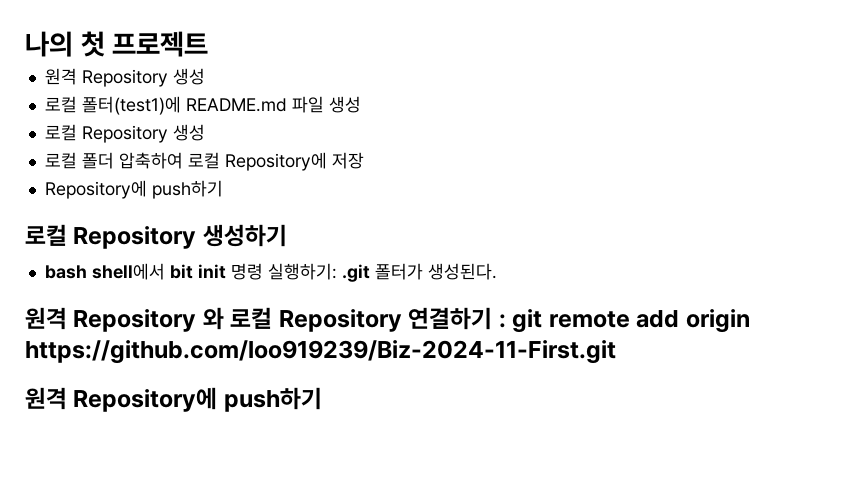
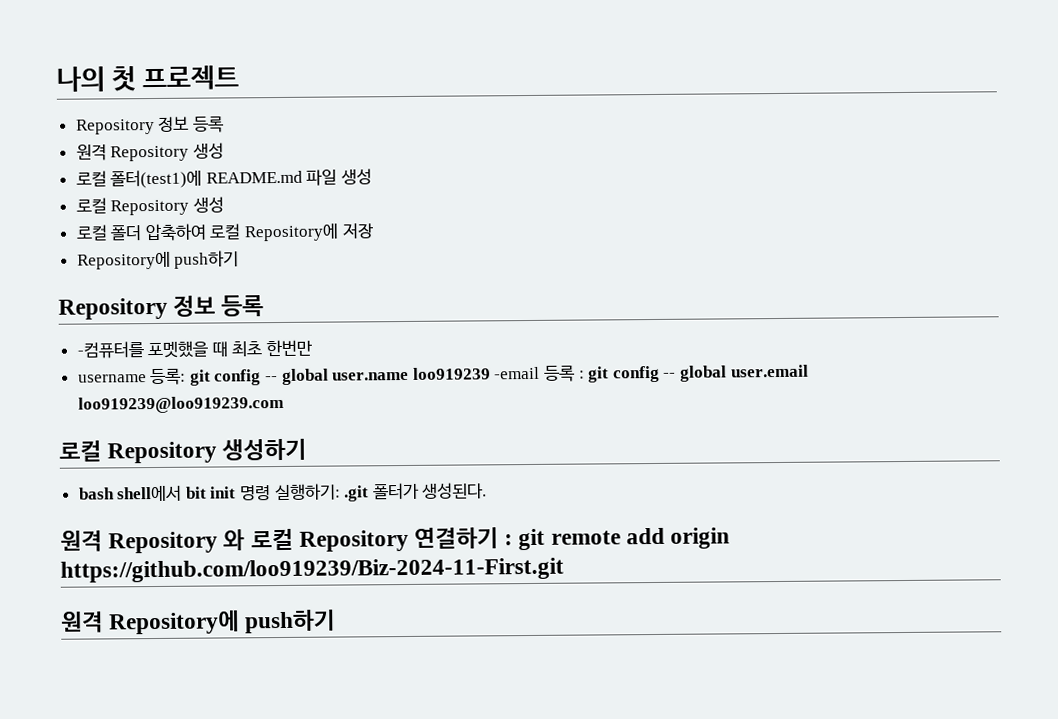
  나의 첫 프로젝트
+ Repository 정보 등록
  로컬 폴더 압축하여 로컬 Repository에 저장
  Repository에 push하기
+ Repository 정보 등록
+ -컴퓨터를 포멧했을 때 최초 한번만
+ username 등록: git config -- global user.name loo919239 -email 등록 : git config -- global user.email loo919239@loo919239.com

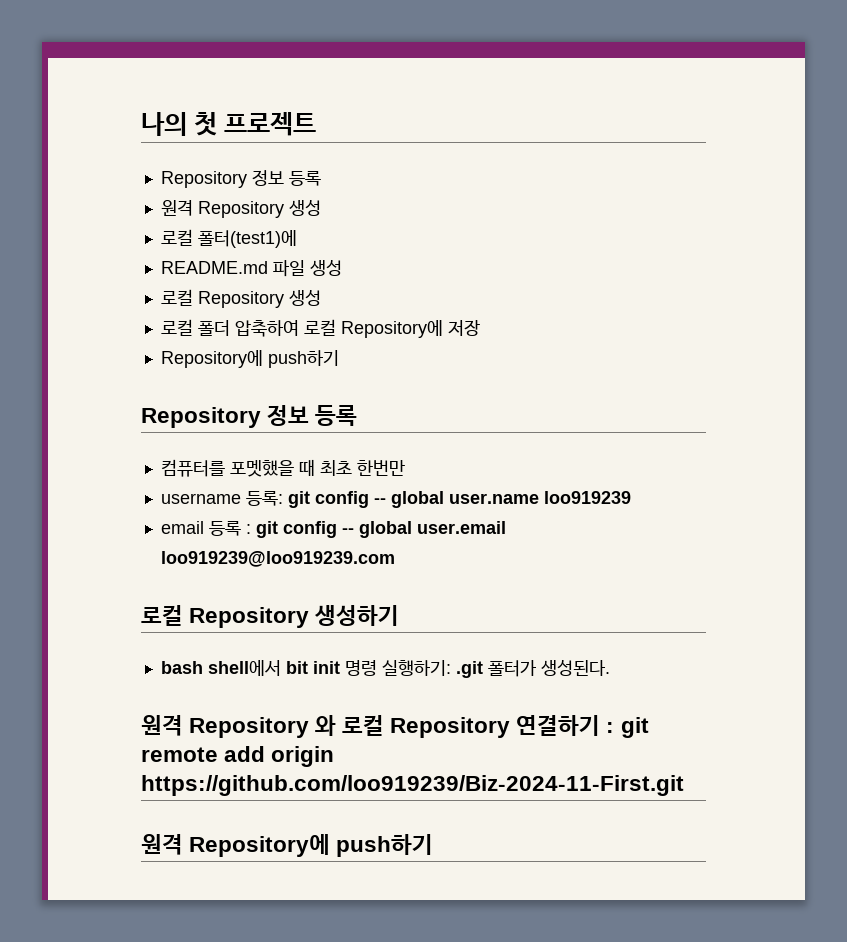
- 로컬 폴터(test1)에 README.md 파일 생성
+ 로컬 폴터(test1)에
+ README.md 파일 생성
- -컴퓨터를 포멧했을 때 최초 한번만
+ 컴퓨터를 포멧했을 때 최초 한번만
- username 등록: git config -- global user.name loo919239 -email 등록 : git config -- global user.email loo919239@loo919239.com
+ username 등록: git config -- global user.name loo919239
+ email 등록 : git config -- global user.email loo919239@loo919239.com

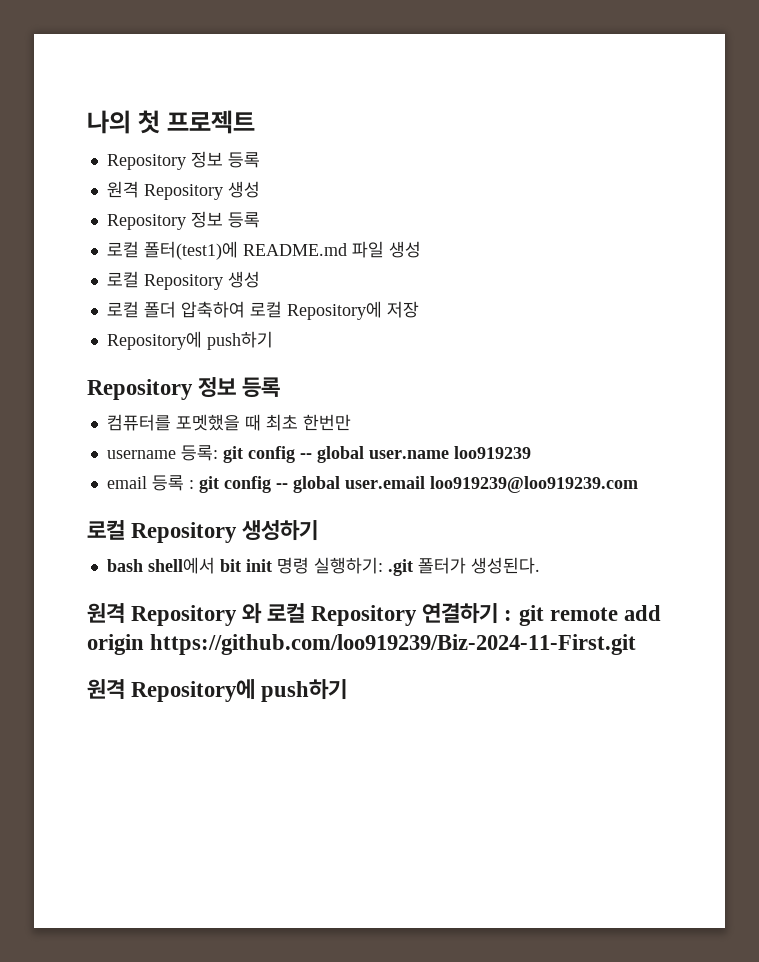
  원격 Repository 생성
+ Repository 정보 등록
- 로컬 폴터(test1)에
- README.md 파일 생성
+ 로컬 폴터(test1)에 README.md 파일 생성

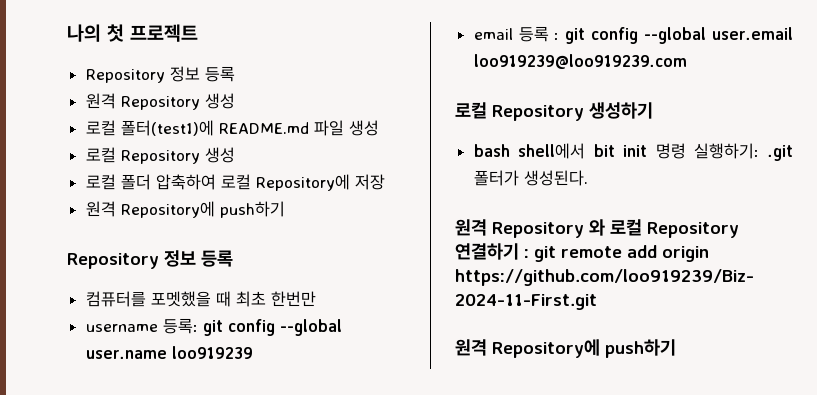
  원격 Repository 생성
- Repository 정보 등록
  로컬 폴더 압축하여 로컬 Repository에 저장
- Repository에 push하기
+ 원격 Repository에 push하기
- username 등록: git config -- global user.name loo919239
+ username 등록: git config --global user.name loo919239
- email 등록 : git config -- global user.email loo919239@loo919239.com
+ email 등록 : git config --global user.email loo919239@loo919239.com

